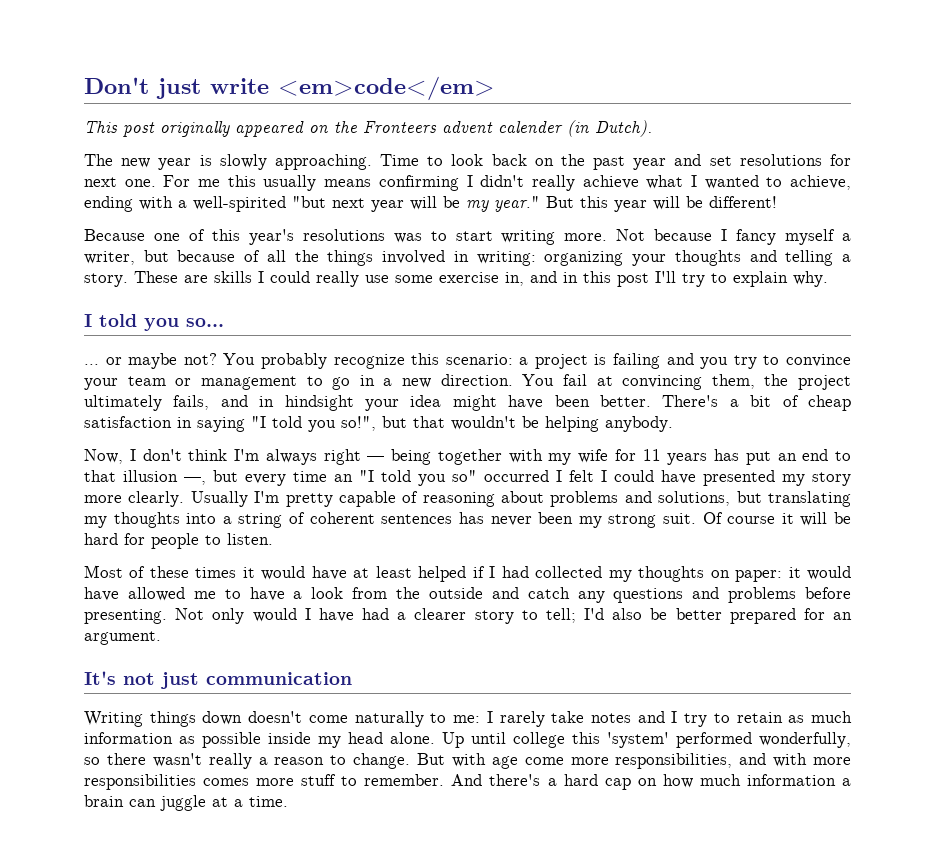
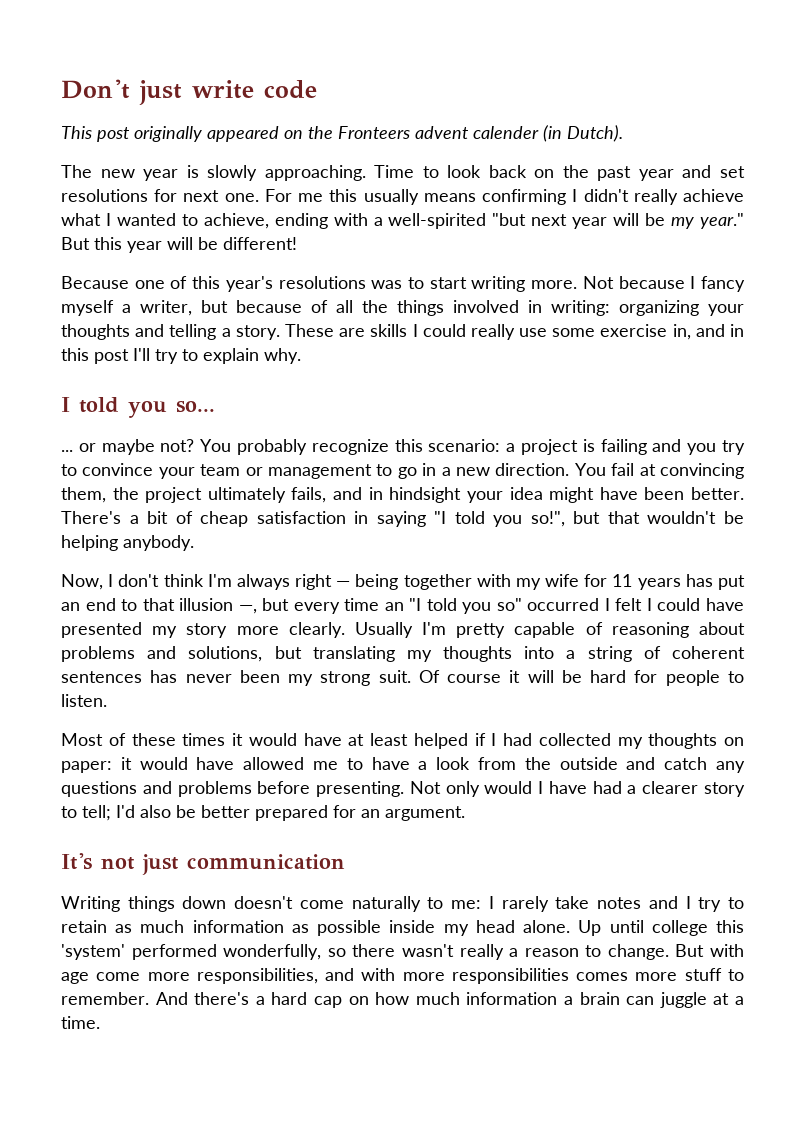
- Don't just write <em>code</em>
+ Don't just write code

